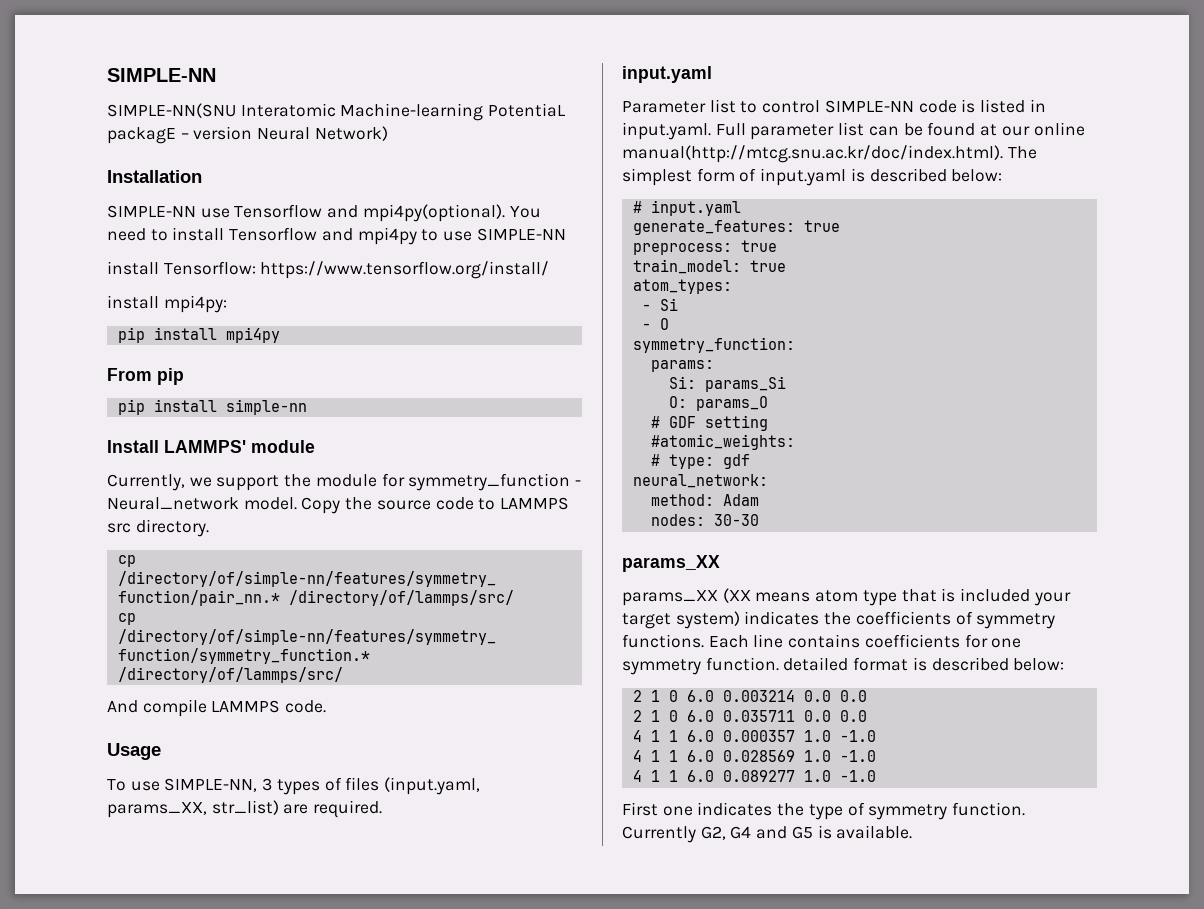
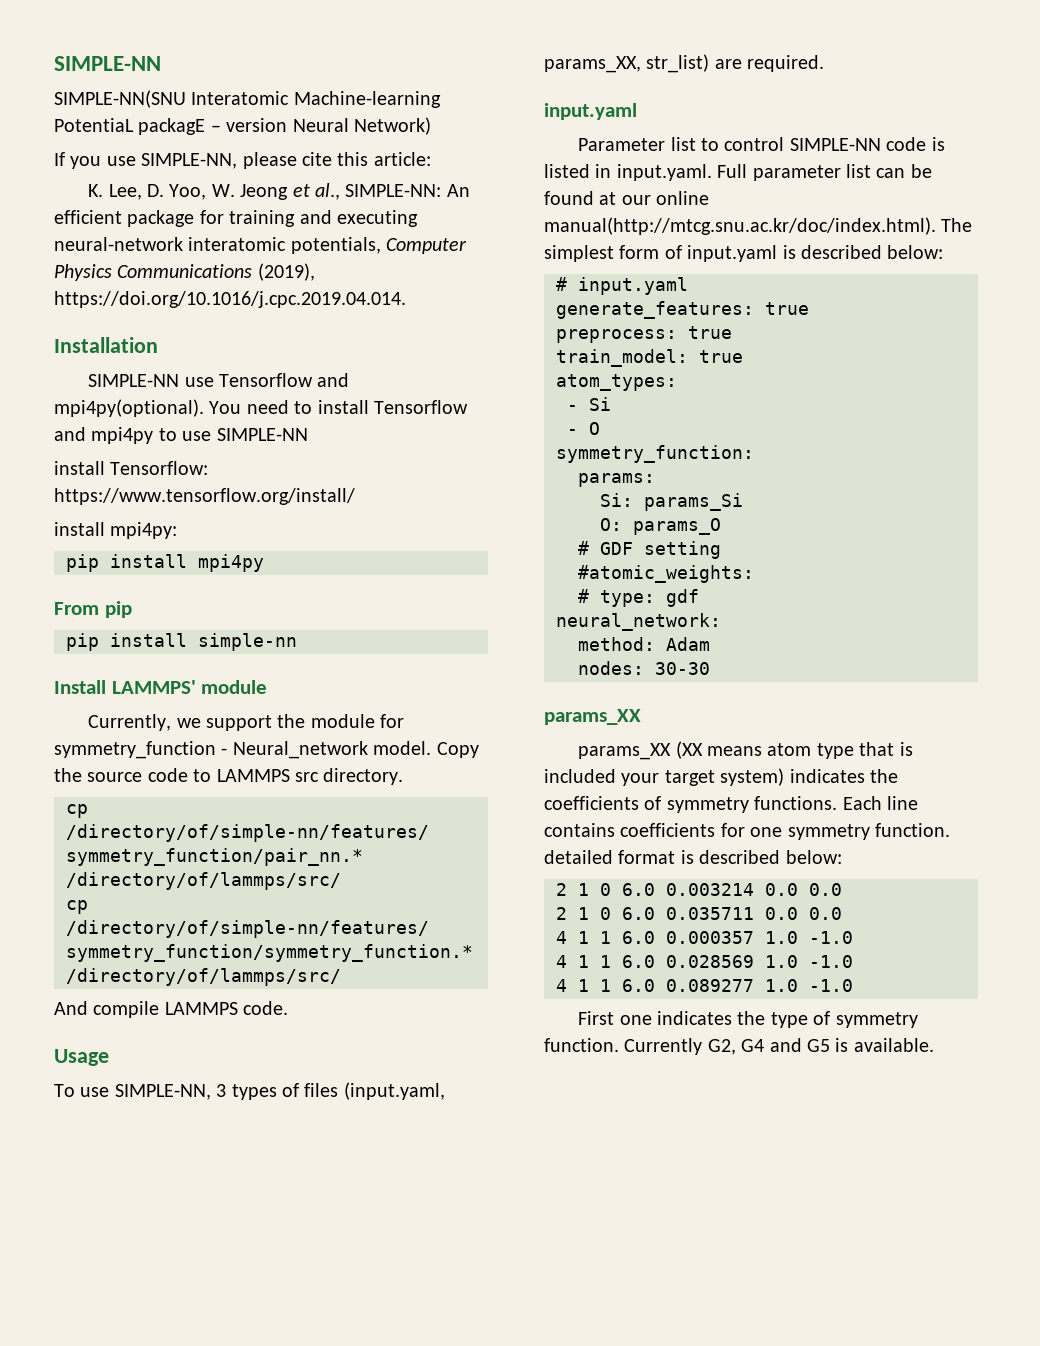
+ If you use SIMPLE-NN, please cite this article:
+ K. Lee, D. Yoo, W. Jeong et al., SIMPLE-NN: An efficient package for training and executing neural-network interatomic potentials, Computer Physics Communications (2019), https://doi.org/10.1016/j.cpc.2019.04.014.

